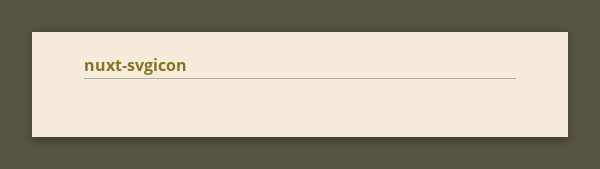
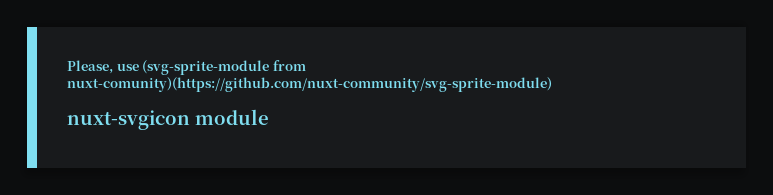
- nuxt-svgicon
+ Please, use (svg-sprite-module from nuxt-comunity)(https://github.com/nuxt-community/svg-sprite-module)
+ nuxt-svgicon module

